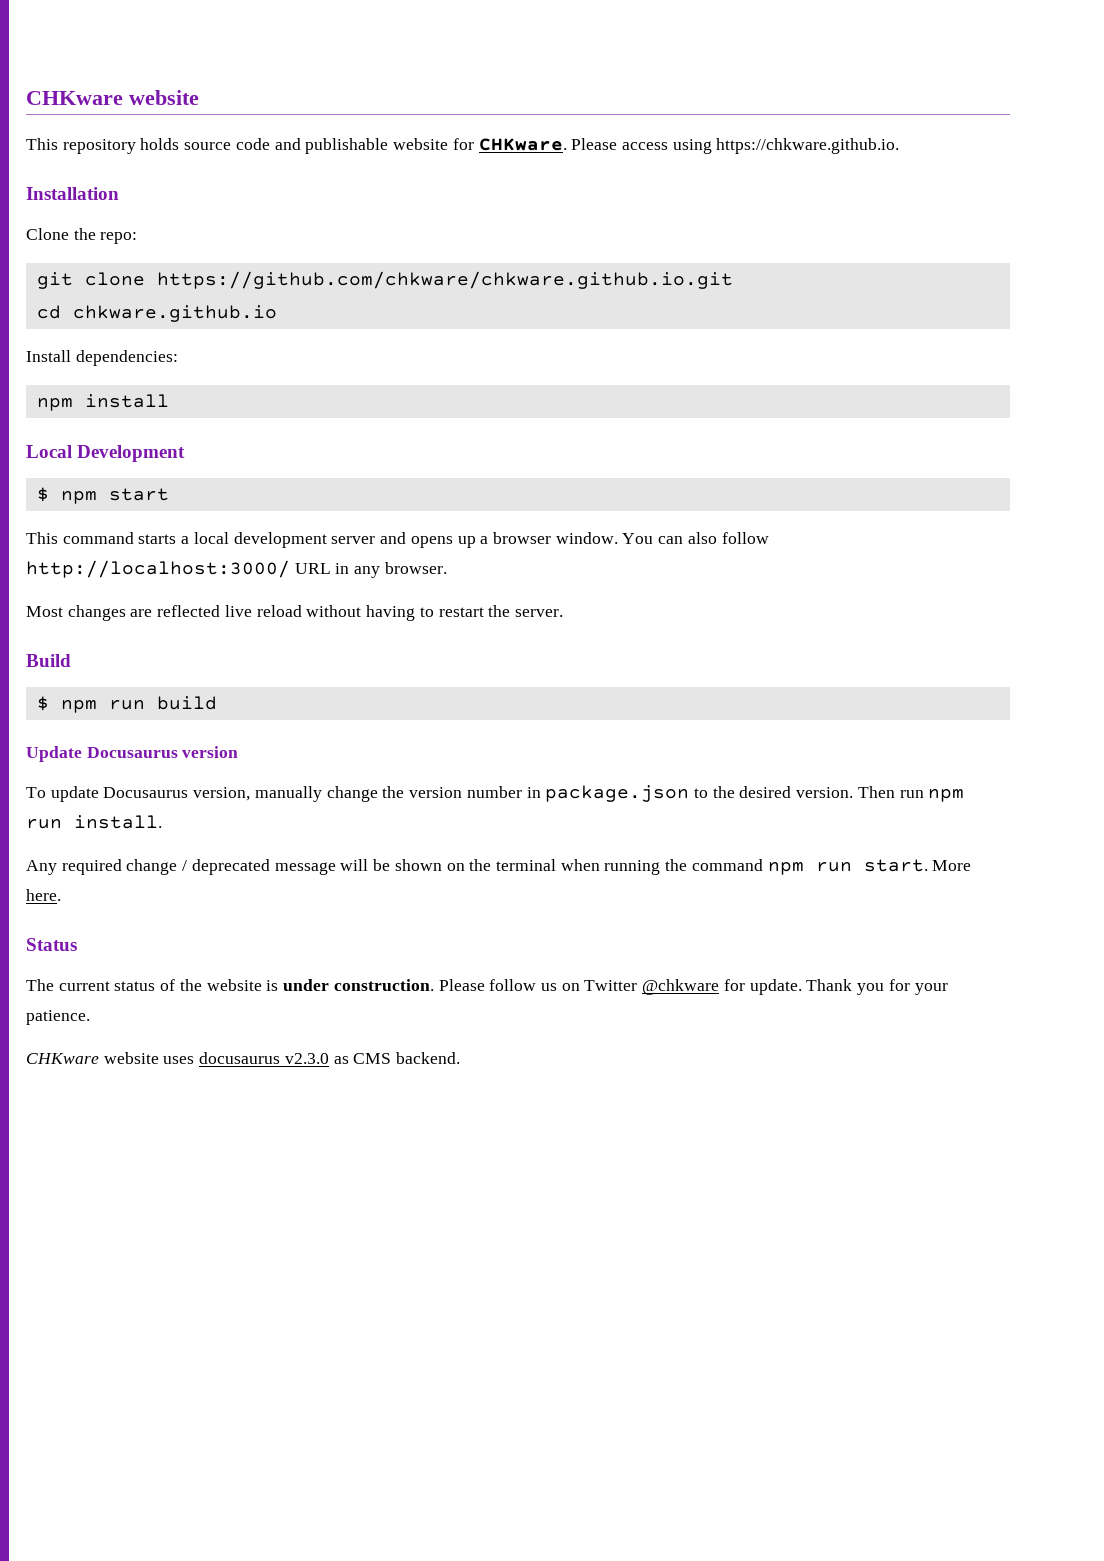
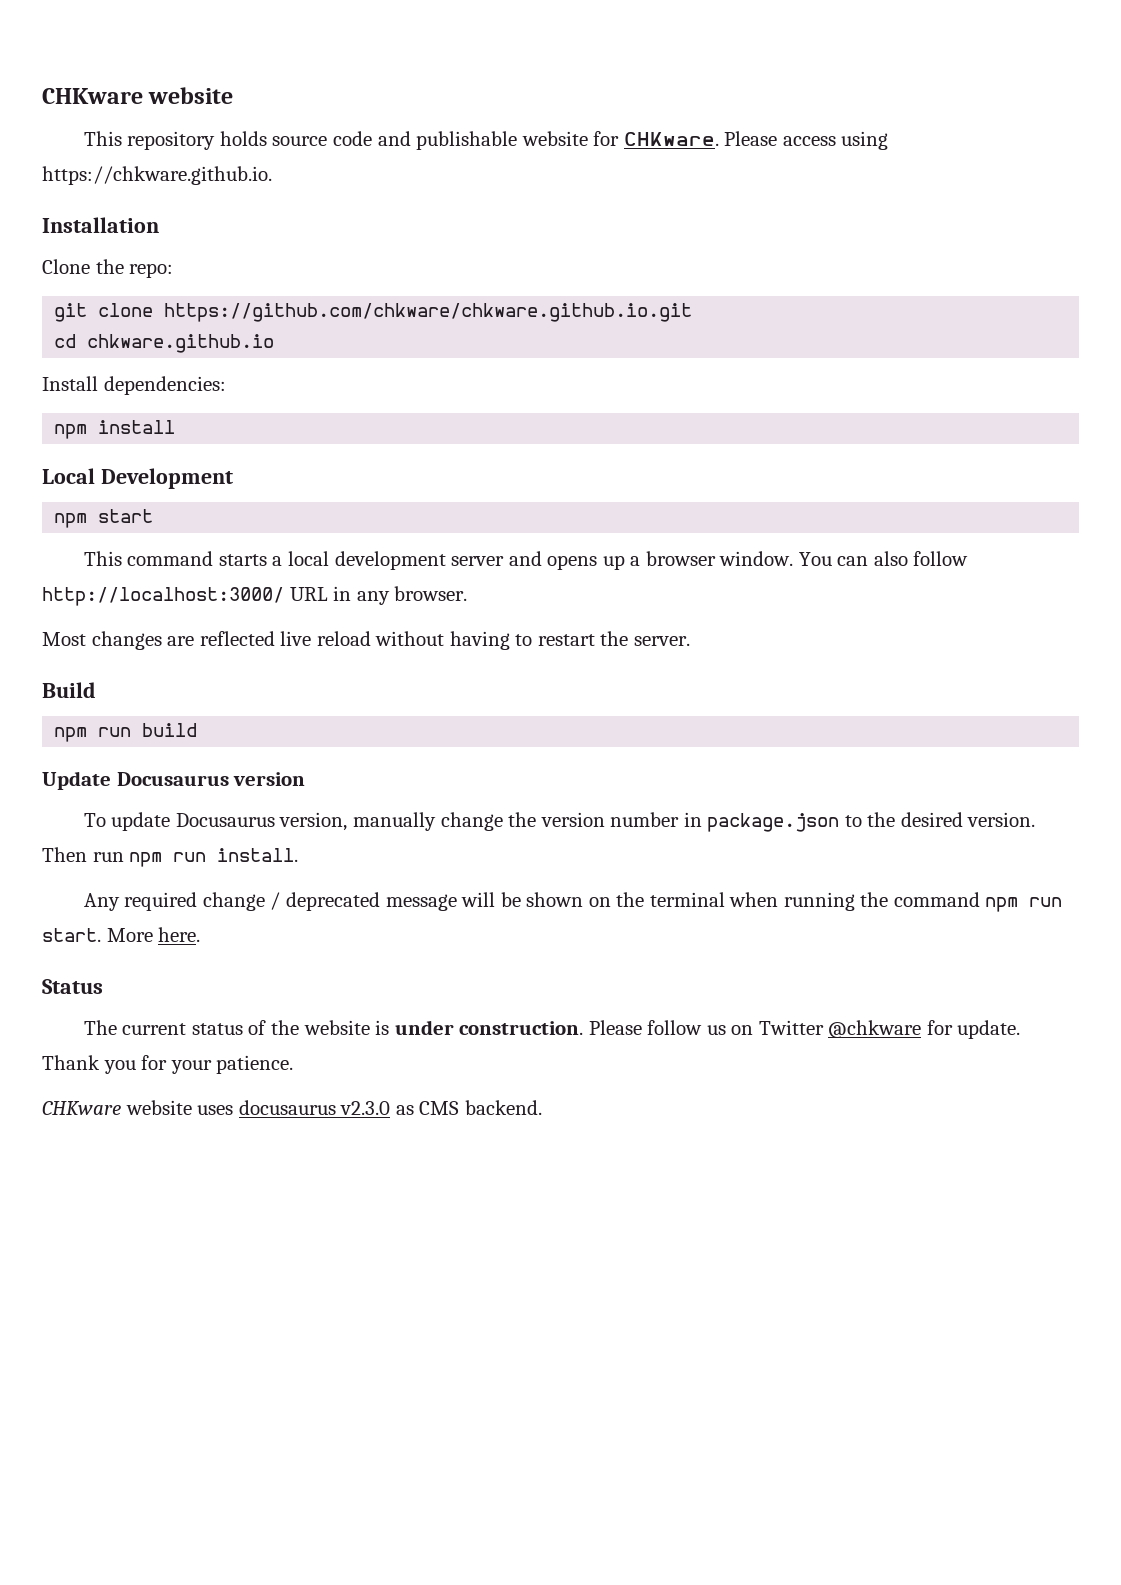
- $ npm start
+ npm start
- $ npm run build
+ npm run build

